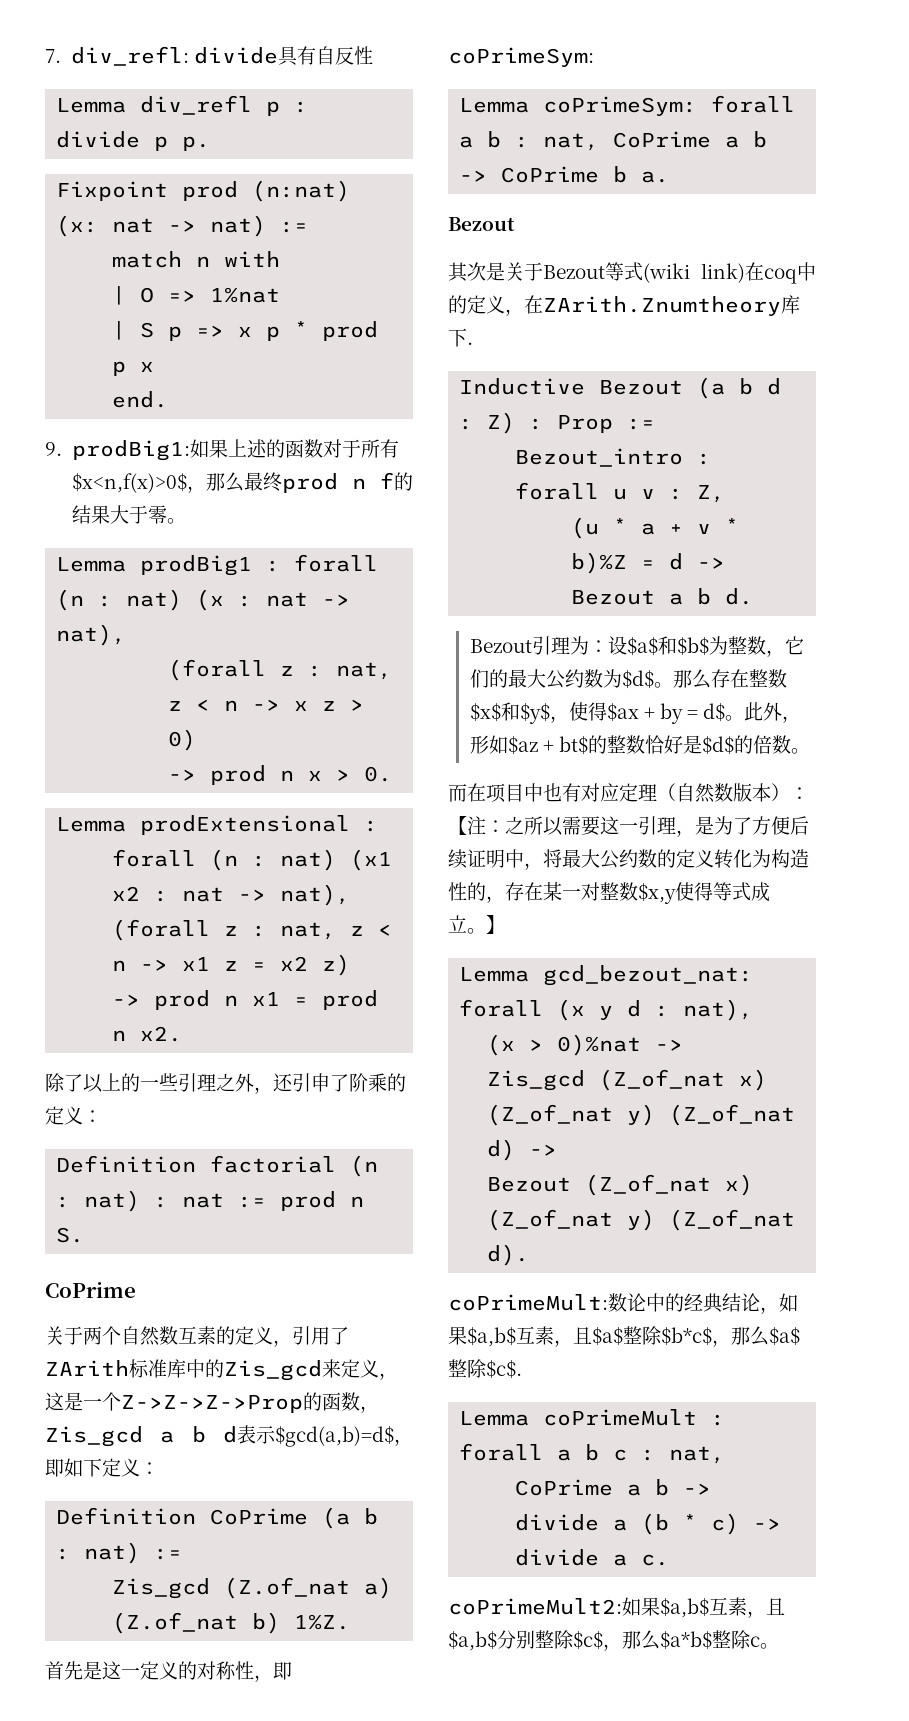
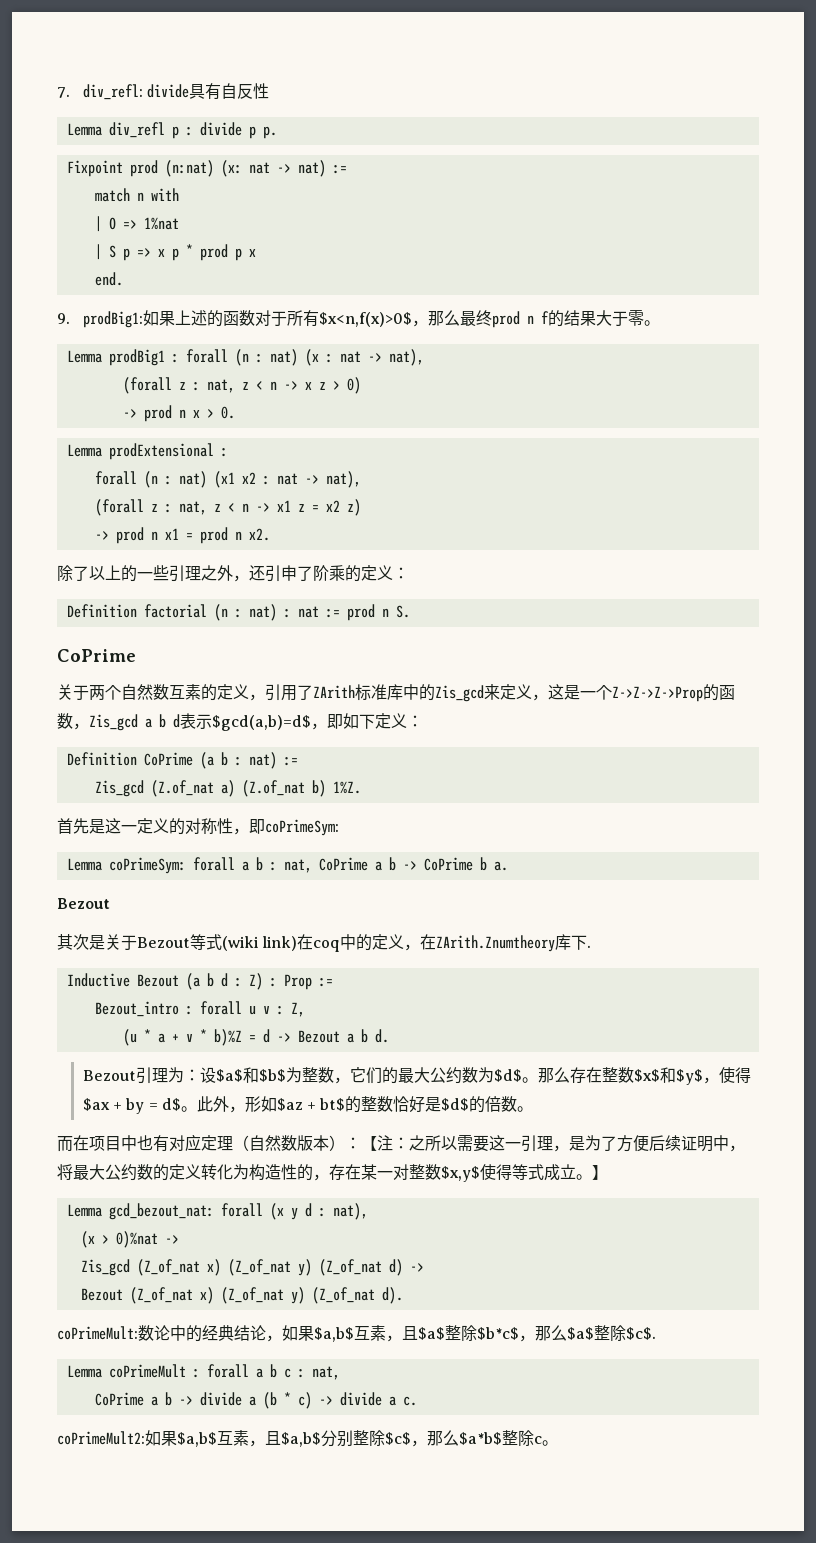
- 而在项目中也有对应定理（自然数版本）：【注：之所以需要这一引理，是为了方便后续证明中，将最大公约数的定义转化为构造性的，存在某一对整数$x,y使得等式成立。
+ 而在项目中也有对应定理（自然数版本）：【注：之所以需要这一引理，是为了方便后续证明中，将最大公约数的定义转化为构造性的，存在某一对整数$x,y$使得等式成立。

